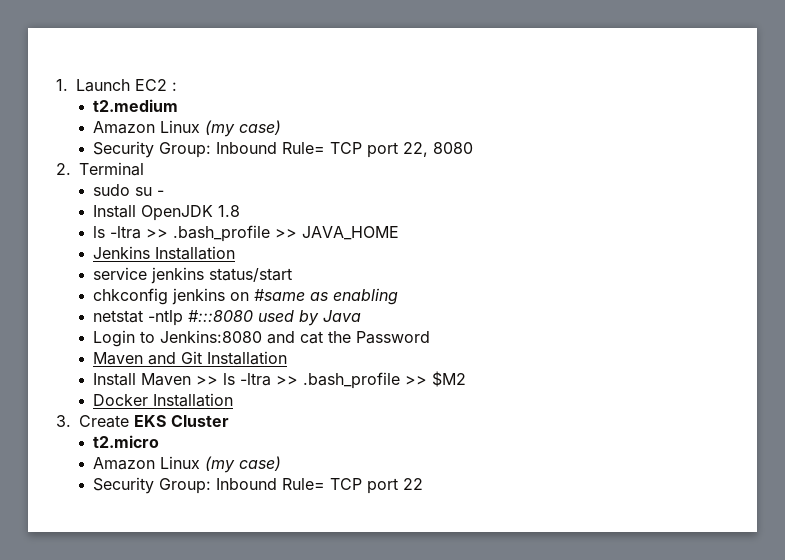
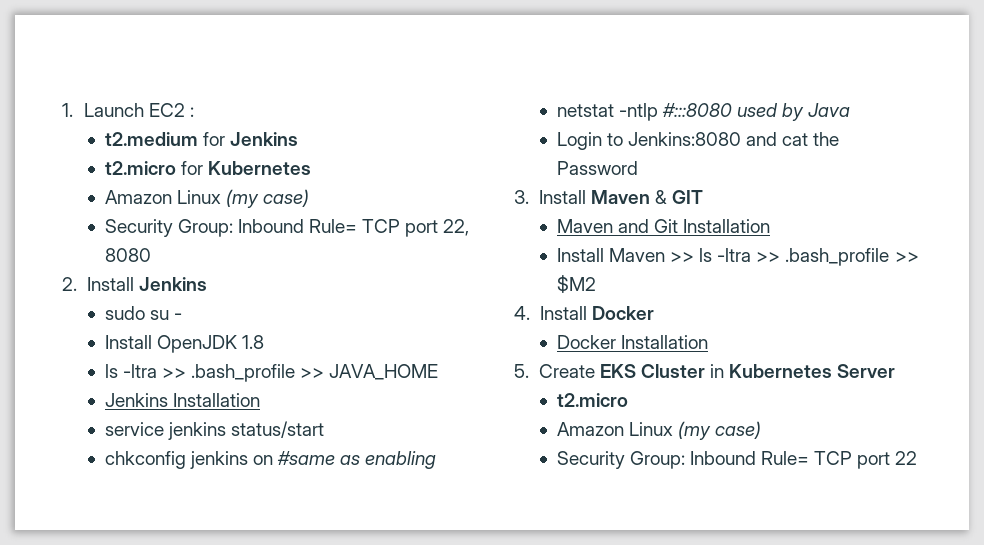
- t2.medium
+ t2.medium for Jenkins
+ t2.micro for Kubernetes
- 2. Terminal
+ 2. Install Jenkins
+ 3. Install Maven & GIT
+ 4. Install Docker
- 3. Create EKS Cluster
+ 5. Create EKS Cluster in Kubernetes Server

